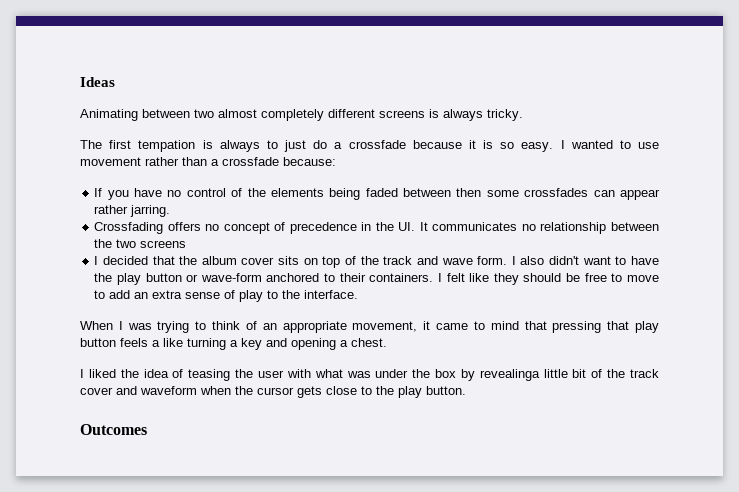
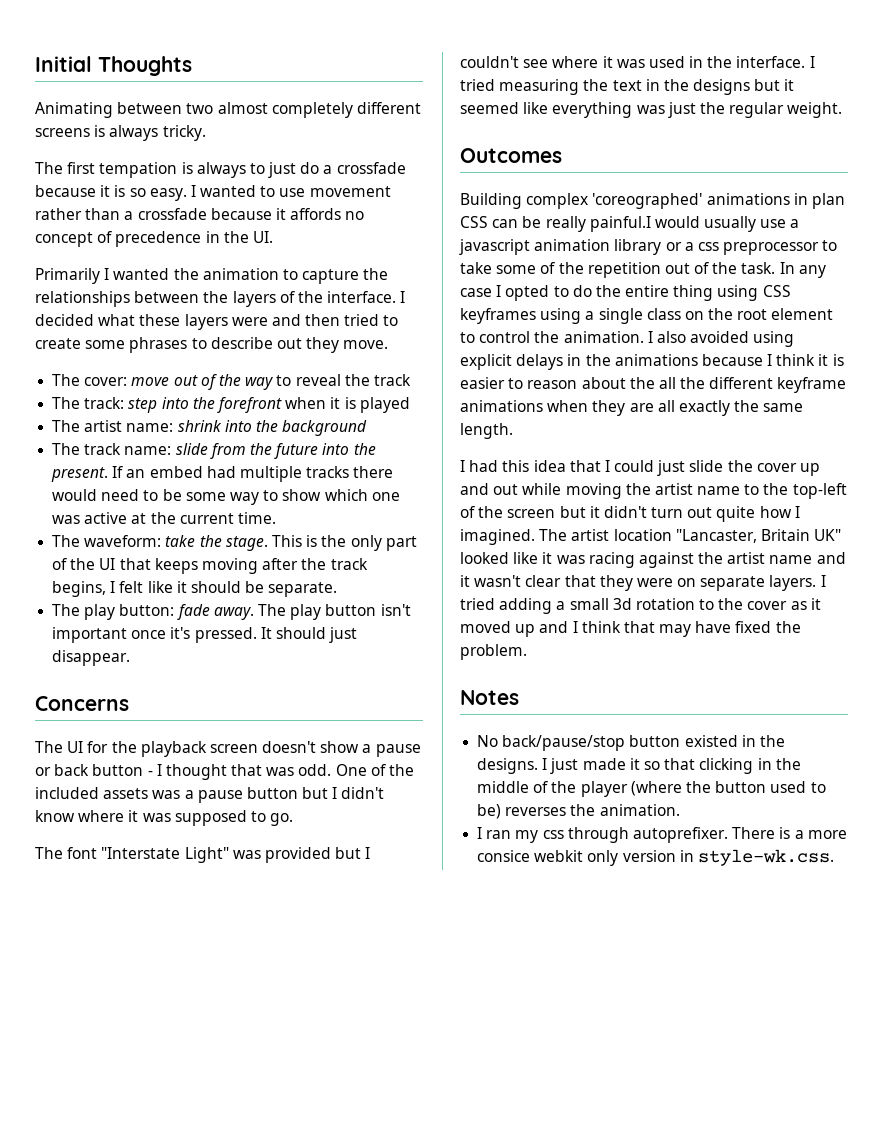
- Ideas
+ Initial Thoughts
- I wanted to use movement rather than a crossfade because:
- If you have no control of the elements being faded between then some crossfades can appear rather jarring.
- Crossfading offers no concept of precedence in the UI. It communicates no relationship between the two screens
- I decided that the album cover sits on top of the track and wave form. I also didn't want to have the play button or wave-form anchored to their containers. I felt like they should be free to move to add an extra sense of play to the interface.
- When I was trying to think of an appropriate movement, it came to mind that pressing that play button feels a like turning a key and opening a chest.
- I liked the idea of teasing the user with what was under the box by revealinga little bit of the track cover and waveform when the cursor gets close to the play button.
+ I wanted to use movement rather than a crossfade because it affords no concept of precedence in the UI.
+ Primarily I wanted the animation to capture the relationships between the layers of the interface. I decided what these layers were and then tried to create some phrases to describe out they move.
+ The cover: move out of the way to reveal the track
+ The track: step into the forefront when it is played
+ The artist name: shrink into the background
+ The track name: slide from the future into the present. If an embed had multiple tracks there would need to be some way to show which one was active at the current time.
+ The waveform: take the stage. This is the only part of the UI that keeps moving after the track begins, I felt like it should be separate.
+ The play button: fade away. The play button isn't important once it's pressed. It should just disappear.
+ Concerns
+ The UI for the playback screen doesn't show a pause or back button - I thought that was odd. One of the included assets was a pause button but I didn't know where it was supposed to go.
+ The font "Interstate Light" was provided but I couldn't see where it was used in the interface. I tried measuring the text in the designs but it seemed like everything was just the regular weight.
  Outcomes
+ Building complex 'coreographed' animations in plan CSS can be really painful.I would usually use a javascript animation library or a css preprocessor to take some of the repetition out of the task. In any case I opted to do the entire thing using CSS keyframes using a single class on the root element to control the animation. I also avoided using explicit delays in the animations because I think it is easier to reason about the all the different keyframe animations when they are all exactly the same length.
+ I had this idea that I could just slide the cover up and out while moving the artist name to the top-left of the screen but it didn't turn out quite how I imagined. The artist location "Lancaster, Britain UK" looked like it was racing against the artist name and it wasn't clear that they were on separate layers. I tried adding a small 3d rotation to the cover as it moved up and I think that may have fixed the problem.
+ Notes
+ No back/pause/stop button existed in the designs. I just made it so that clicking in the middle of the player (where the button used to be) reverses the animation.
+ I ran my css through autoprefixer. There is a more consice webkit only version in style-wk.css.

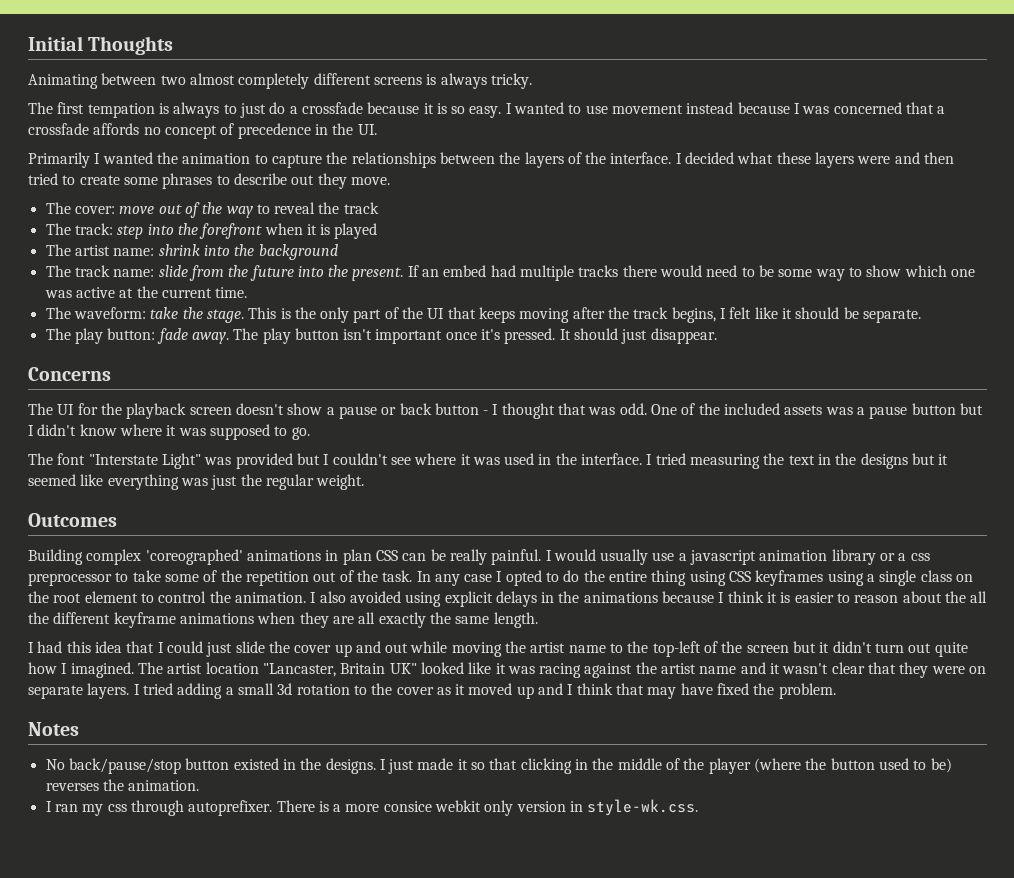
- I wanted to use movement rather than a crossfade because it affords no concept of precedence in the UI.
+ I wanted to use movement instead because I was concerned that a crossfade affords no concept of precedence in the UI.
- Building complex 'coreographed' animations in plan CSS can be really painful.I would usually use a javascript animation library or a css preprocessor to take some of the repetition out of the task.
+ Building complex 'coreographed' animations in plan CSS can be really painful. I would usually use a javascript animation library or a css preprocessor to take some of the repetition out of the task.

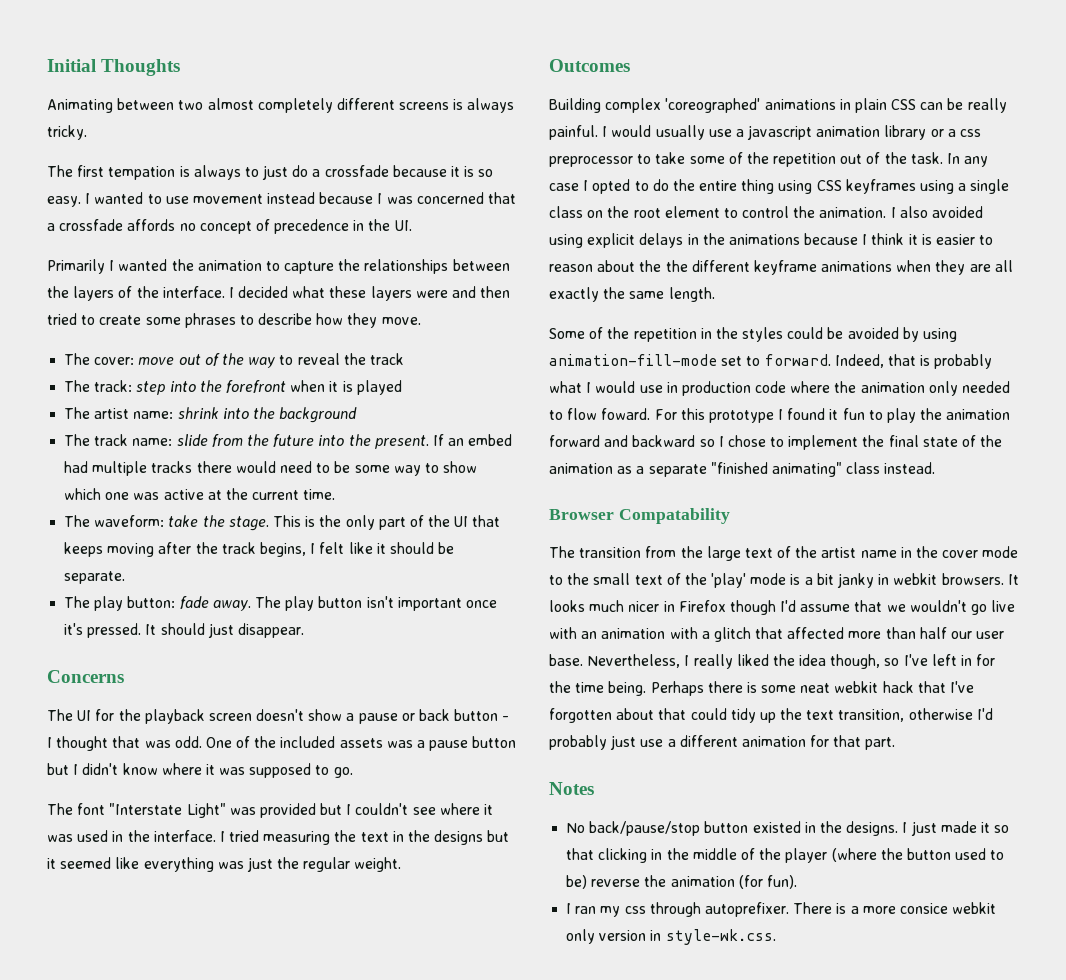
- I decided what these layers were and then tried to create some phrases to describe out they move.
+ I decided what these layers were and then tried to create some phrases to describe how they move.
- Building complex 'coreographed' animations in plan CSS can be really painful.
+ Building complex 'coreographed' animations in plain CSS can be really painful.
- I also avoided using explicit delays in the animations because I think it is easier to reason about the all the different keyframe animations when they are all exactly the same length.
+ I also avoided using explicit delays in the animations because I think it is easier to reason about the the different keyframe animations when they are all exactly the same length.
- I had this idea that I could just slide the cover up and out while moving the artist name to the top-left of the screen but it didn't turn out quite how I imagined. The artist location "Lancaster, Britain UK" looked like it was racing against the artist name and it wasn't clear that they were on separate layers. I tried adding a small 3d rotation to the cover as it moved up and I think that may have fixed the problem.
+ Some of the repetition in the styles could be avoided by using animation-fill-mode set to forward. Indeed, that is probably what I would use in production code where the animation only needed to flow foward. For this prototype I found it fun to play the animation forward and backward so I chose to implement the final state of the animation as a separate "finished animating" class instead.
+ Browser Compatability
+ The transition from the large text of the artist name in the cover mode to the small text of the 'play' mode is a bit janky in webkit browsers. It looks much nicer in Firefox though I'd assume that we wouldn't go live with an animation with a glitch that affected more than half our user base. Nevertheless, I really liked the idea though, so I've left in for the time being. Perhaps there is some neat webkit hack that I've forgotten about that could tidy up the text transition, otherwise I'd probably just use a different animation for that part.
- I just made it so that clicking in the middle of the player (where the button used to be) reverses the animation.
+ I just made it so that clicking in the middle of the player (where the button used to be) reverse the animation (for fun).

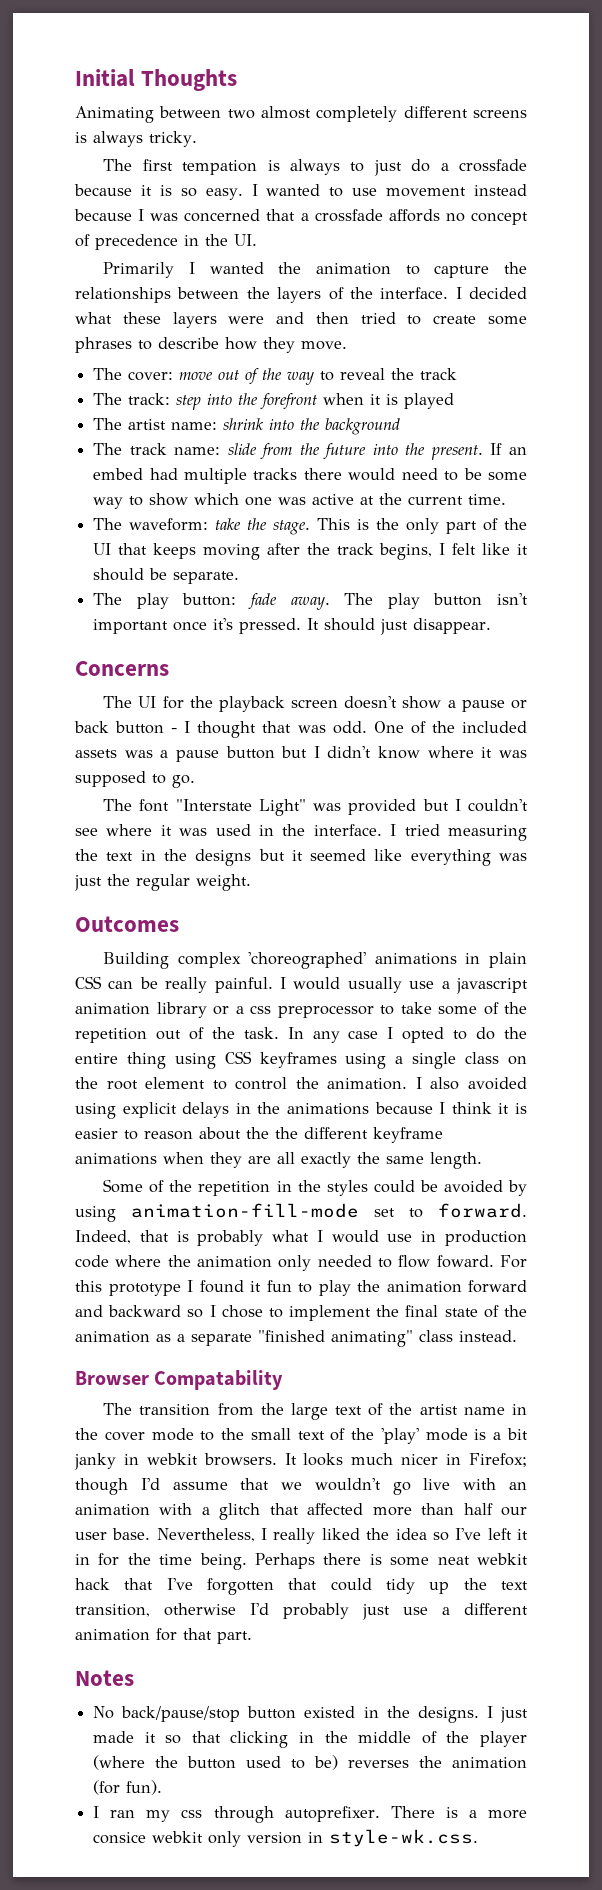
- Building complex 'coreographed' animations in plain CSS can be really painful.
+ Building complex 'choreographed' animations in plain CSS can be really painful.
- It looks much nicer in Firefox though I'd assume that we wouldn't go live with an animation with a glitch that affected more than half our user base.
+ It looks much nicer in Firefox; though I'd assume that we wouldn't go live with an animation with a glitch that affected more than half our user base.
- Nevertheless, I really liked the idea though, so I've left in for the time being.
+ Nevertheless, I really liked the idea so I've left it in for the time being.
- Perhaps there is some neat webkit hack that I've forgotten about that could tidy up the text transition, otherwise I'd probably just use a different animation for that part.
+ Perhaps there is some neat webkit hack that I've forgotten that could tidy up the text transition, otherwise I'd probably just use a different animation for that part.
- I just made it so that clicking in the middle of the player (where the button used to be) reverse the animation (for fun).
+ I just made it so that clicking in the middle of the player (where the button used to be) reverses the animation (for fun).

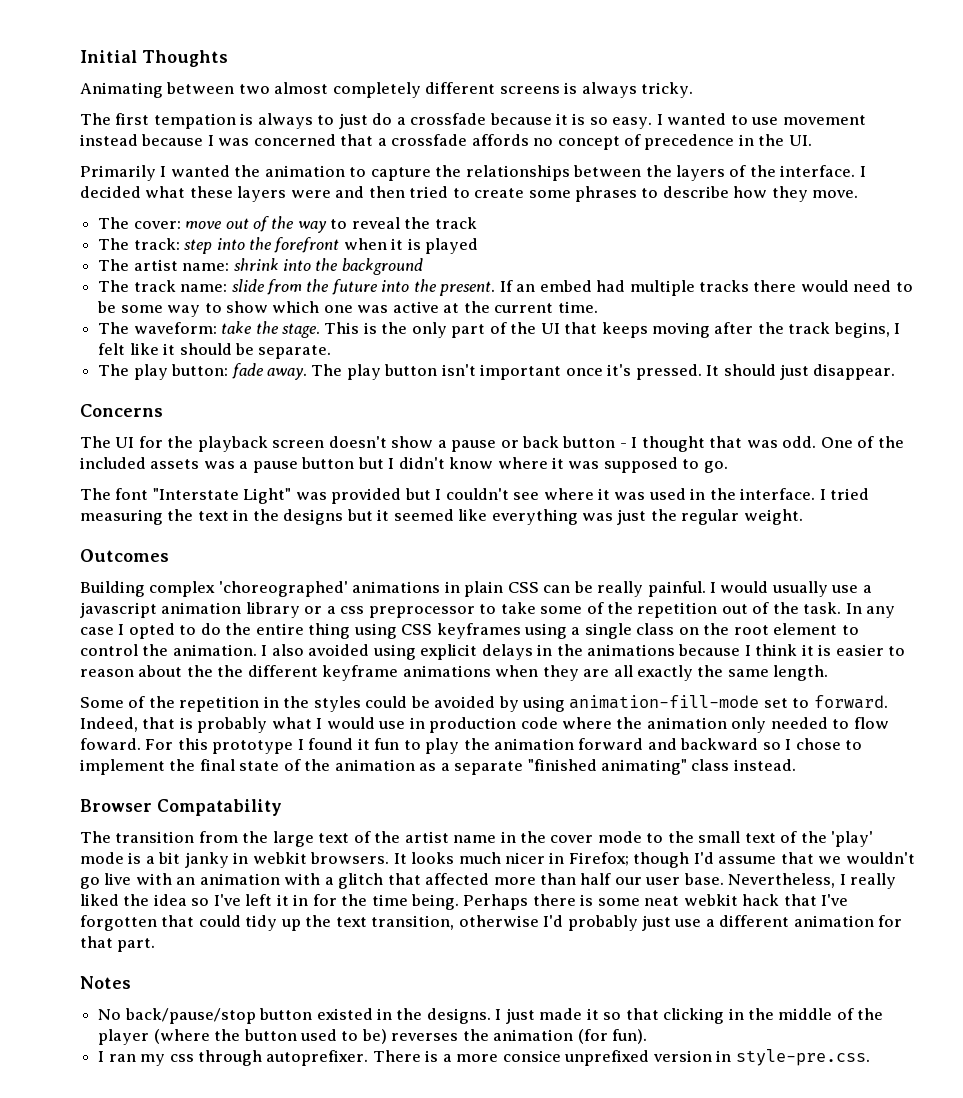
- There is a more consice webkit only version in style-wk.css.
+ There is a more consice unprefixed version in style-pre.css.

